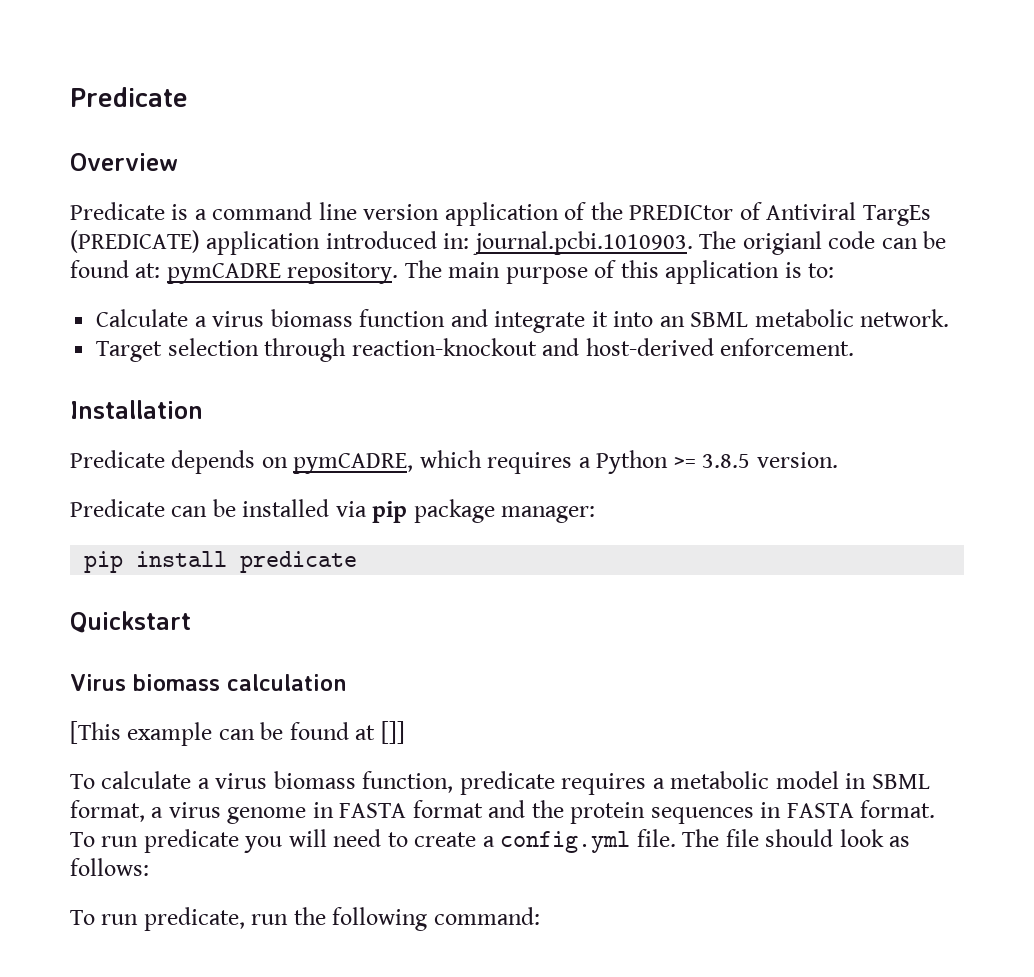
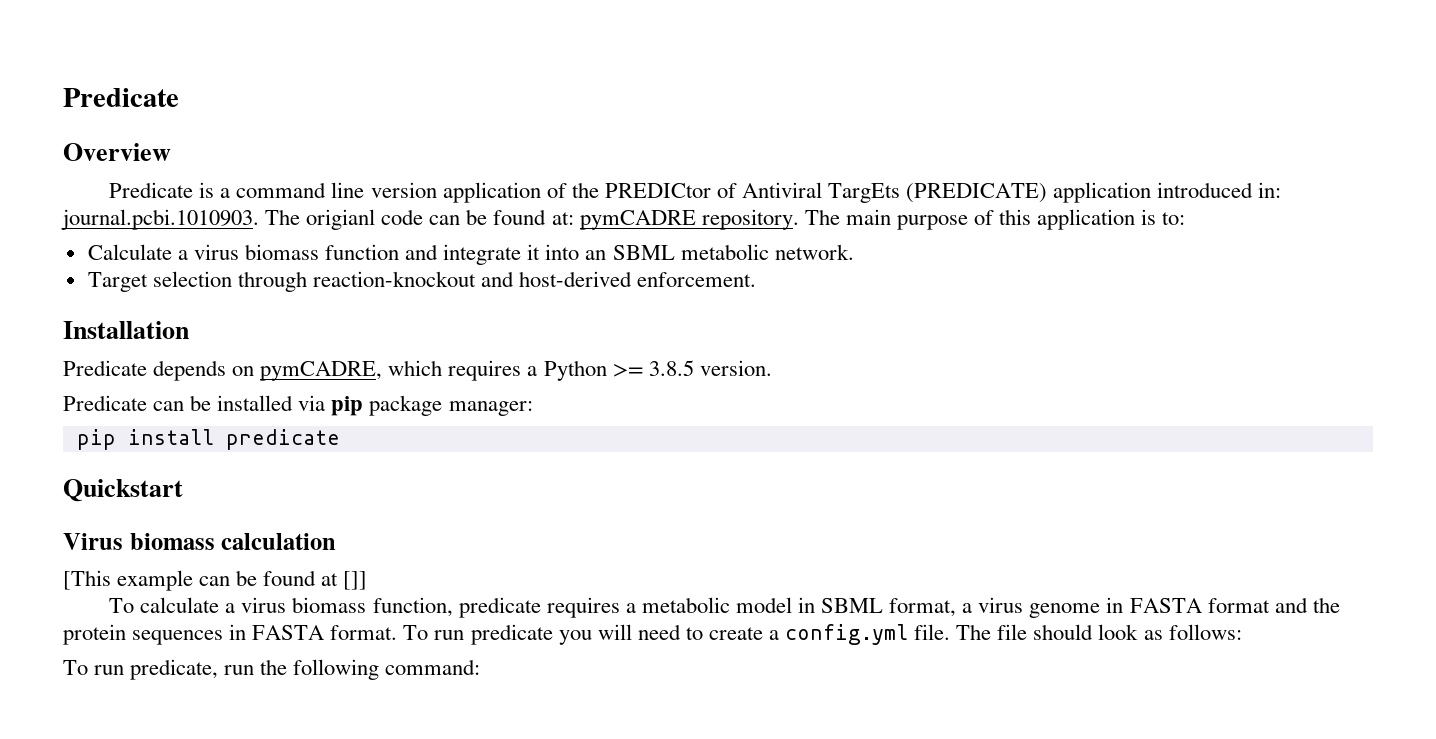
- Predicate is a command line version application of the PREDICtor of Antiviral TargEs (PREDICATE) application introduced in: journal.pcbi.1010903. The origianl code can be found at: pymCADRE repository.
+ Predicate is a command line version application of the PREDICtor of Antiviral TargEts (PREDICATE) application introduced in: journal.pcbi.1010903. The origianl code can be found at: pymCADRE repository.

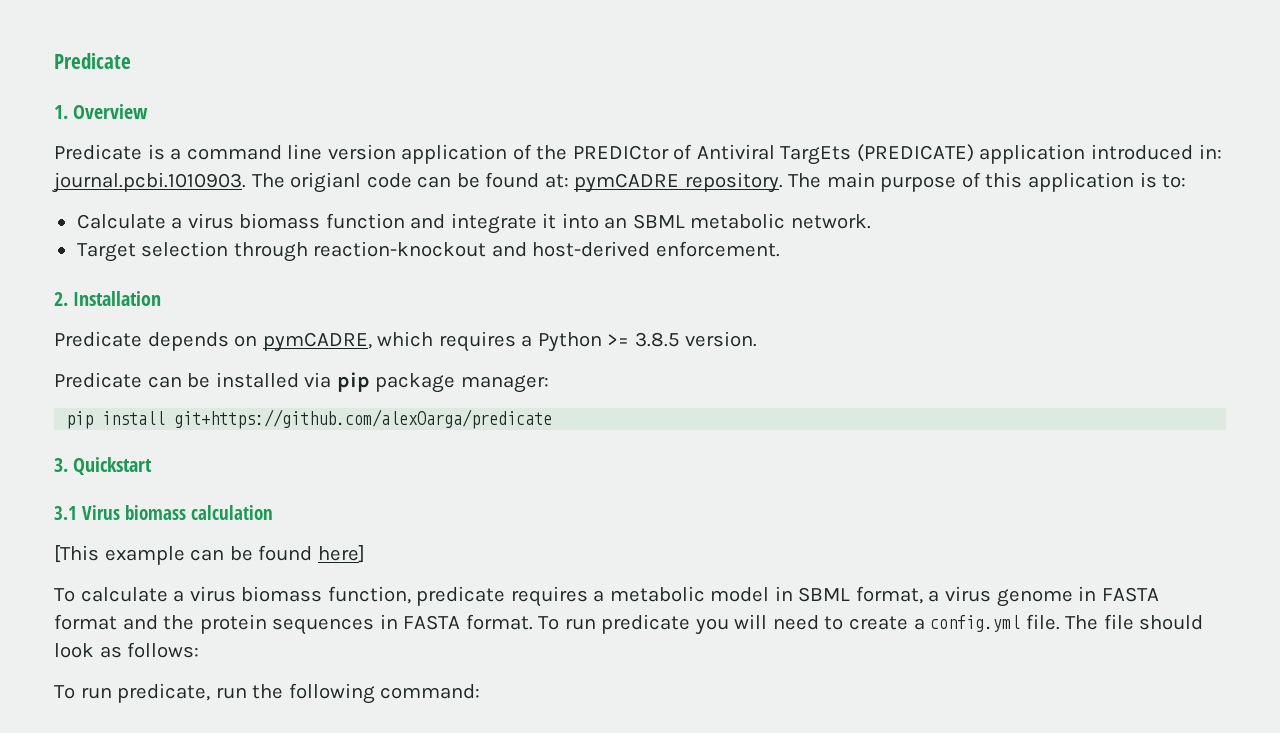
- Overview
+ 1. Overview
- Installation
+ 2. Installation
- pip install predicate
- Quickstart
+ pip install git+https://github.com/alexOarga/predicate
+ 3. Quickstart
- Virus biomass calculation
+ 3.1 Virus biomass calculation
- [This example can be found at []]
+ [This example can be found here]

